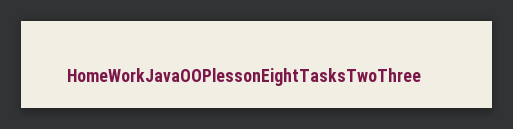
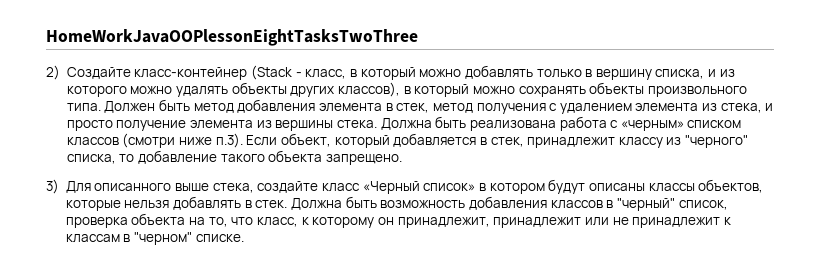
+ 2) Создайте класс-контейнер (Stack - класс, в который можно добавлять только в вершину списка, и из которого можно удалять объекты других классов), в который можно сохранять объекты произвольного типа. Должен быть метод добавления элемента в стек, метод получения с удалением элемента из стека, и просто получение элемента из вершины стека. Должна быть реализована работа с «черным» списком классов (смотри ниже п.3). Если объект, который добавляется в стек, принадлежит классу из "черного" списка, то добавление такого объекта запрещено.
+ 3) Для описанного выше стека, создайте класс «Черный список» в котором будут описаны классы объектов, которые нельзя добавлять в стек. Должна быть возможность добавления классов в "черный" список, проверка объекта на то, что класс, к которому он принадлежит, принадлежит или не принадлежит к классам в "черном" списке.

